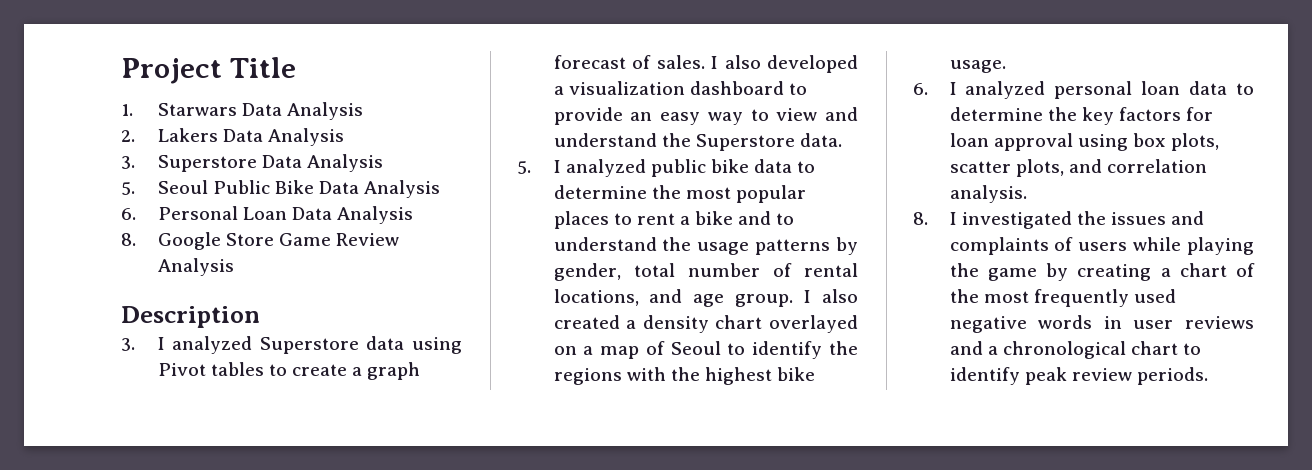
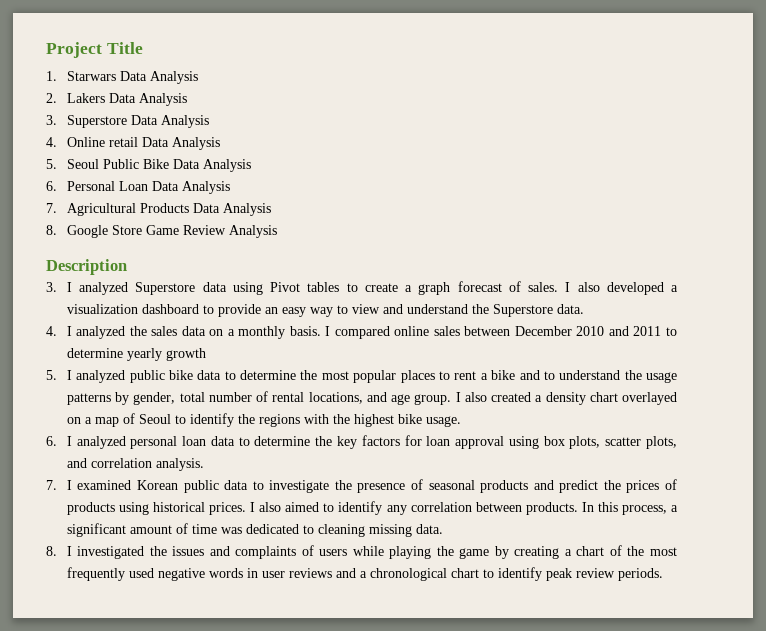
+ 4. Online retail Data Analysis
+ 7. Agricultural Products Data Analysis
+ 4. I analyzed the sales data on a monthly basis. I compared online sales between December 2010 and 2011 to determine yearly growth
+ 7. I examined Korean public data to investigate the presence of seasonal products and predict the prices of products using historical prices. I also aimed to identify any correlation between products. In this process, a significant amount of time was dedicated to cleaning missing data.

